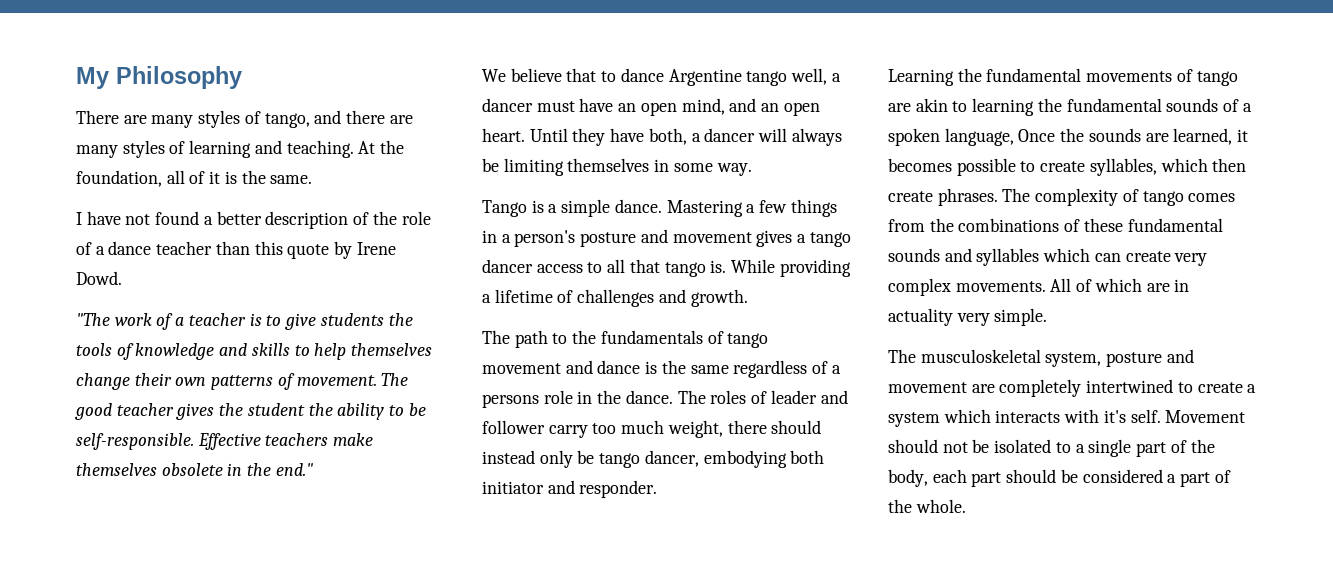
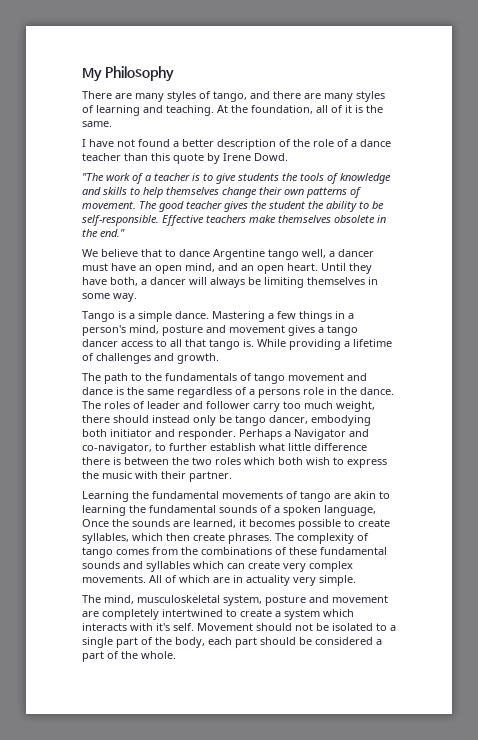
- Mastering a few things in a person's posture and movement gives a tango dancer access to all that tango is.
+ Mastering a few things in a person's mind, posture and movement gives a tango dancer access to all that tango is.
+ Perhaps a Navigator and co-navigator, to further establish what little difference there is between the two roles which both wish to express the music with their partner.
- The musculoskeletal system, posture and movement are completely intertwined to create a system which interacts with it's self.
+ The mind, musculoskeletal system, posture and movement are completely intertwined to create a system which interacts with it's self.

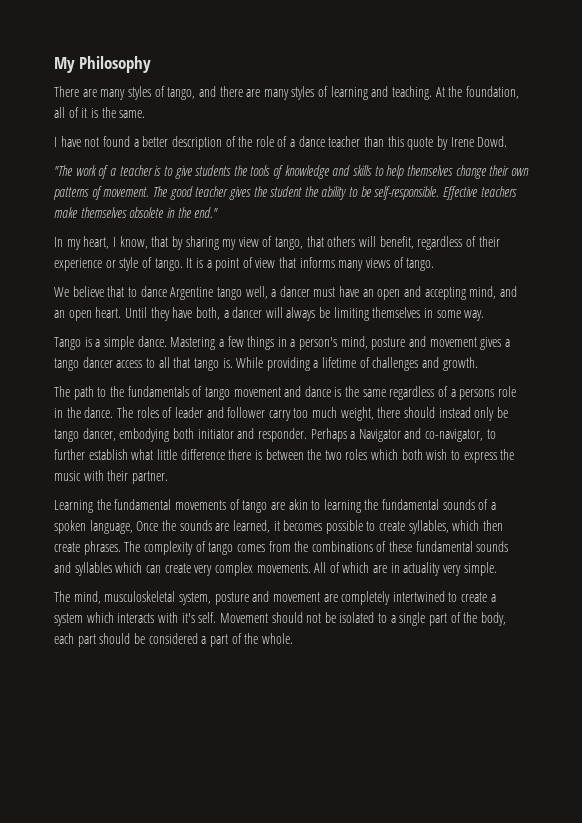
+ In my heart, I know, that by sharing my view of tango, that others will benefit, regardless of their experience or style of tango. It is a point of view that informs many views of tango.
- We believe that to dance Argentine tango well, a dancer must have an open mind, and an open heart.
+ We believe that to dance Argentine tango well, a dancer must have an open and accepting mind, and an open heart.

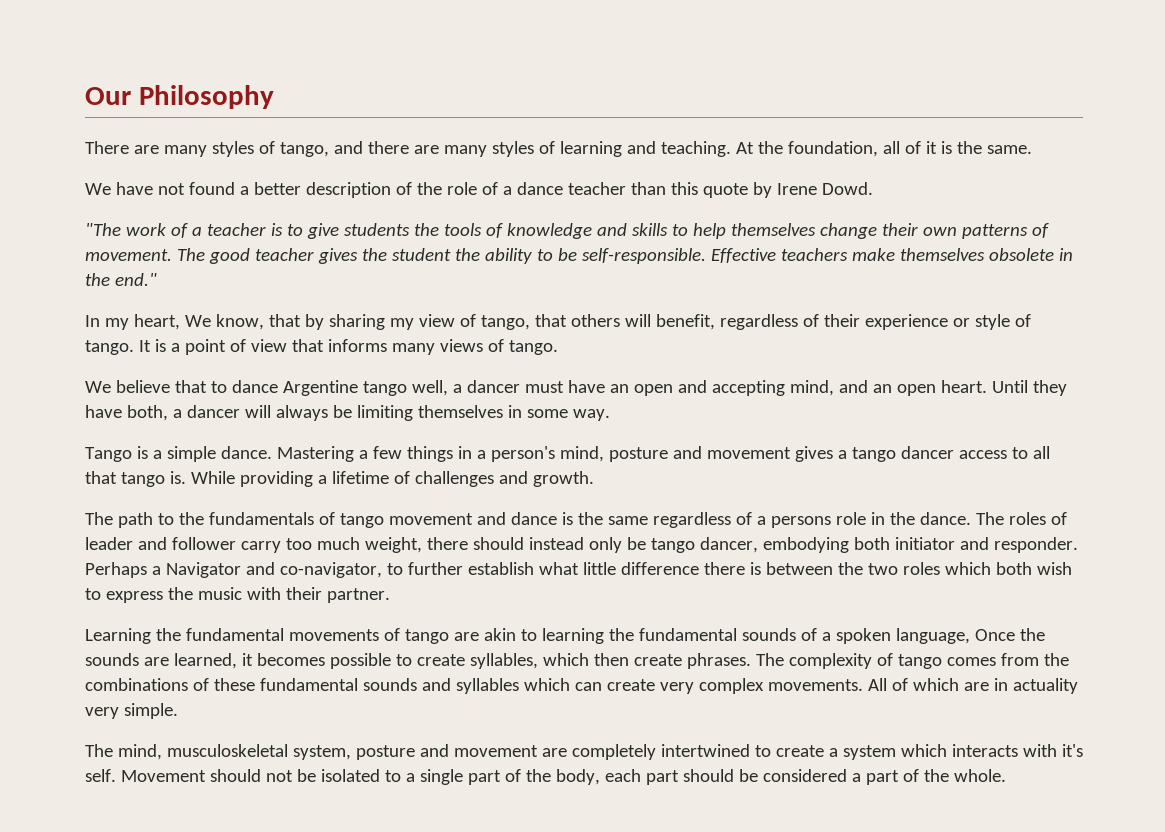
- My Philosophy
+ Our Philosophy
- I have not found a better description of the role of a dance teacher than this quote by Irene Dowd.
+ We have not found a better description of the role of a dance teacher than this quote by Irene Dowd.
- In my heart, I know, that by sharing my view of tango, that others will benefit, regardless of their experience or style of tango.
+ In my heart, We know, that by sharing my view of tango, that others will benefit, regardless of their experience or style of tango.

